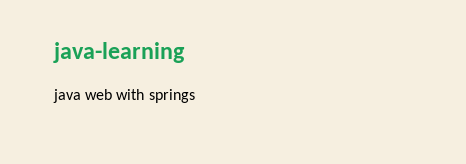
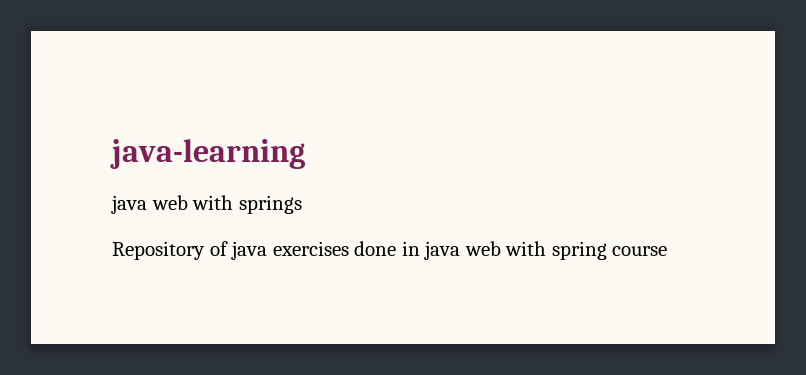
+ Repository of java exercises done in java web with spring course

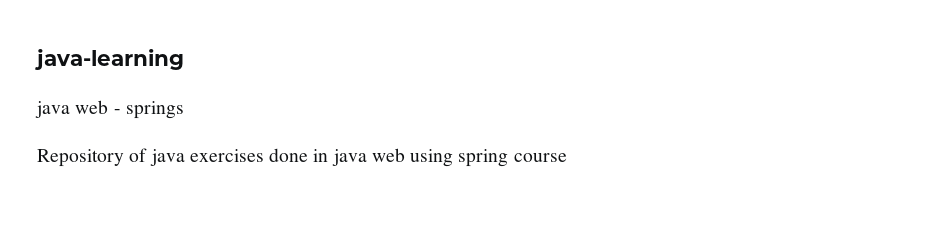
- java web with springs
+ java web - springs
- Repository of java exercises done in java web with spring course
+ Repository of java exercises done in java web using spring course

